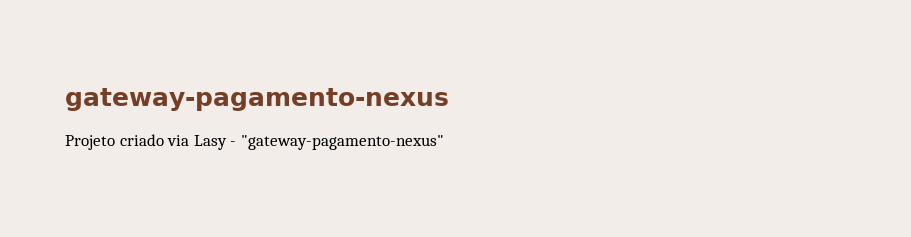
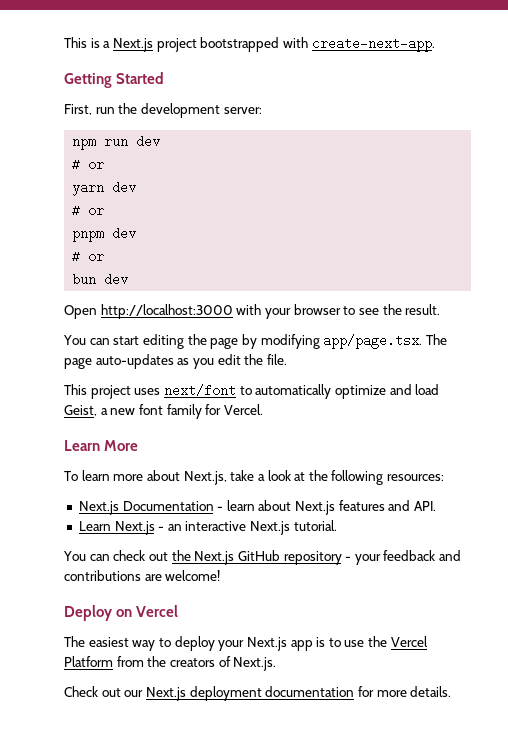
- gateway-pagamento-nexus
- Projeto criado via Lasy - "gateway-pagamento-nexus"
+ This is a Next.js project bootstrapped with create-next-app.
+ Getting Started
+ First, run the development server:
+ npm run dev
+ # or
+ yarn dev
+ # or
+ pnpm dev
+ # or
+ bun dev
+ Open http://localhost:3000 with your browser to see the result.
+ You can start editing the page by modifying app/page.tsx. The page auto-updates as you edit the file.
+ This project uses next/font to automatically optimize and load Geist, a new font family for Vercel.
+ Learn More
+ To learn more about Next.js, take a look at the following resources:
+ Next.js Documentation - learn about Next.js features and API.
+ Learn Next.js - an interactive Next.js tutorial.
+ You can check out the Next.js GitHub repository - your feedback and contributions are welcome!
+ Deploy on Vercel
+ The easiest way to deploy your Next.js app is to use the Vercel Platform from the creators of Next.js.
+ Check out our Next.js deployment documentation for more details.

